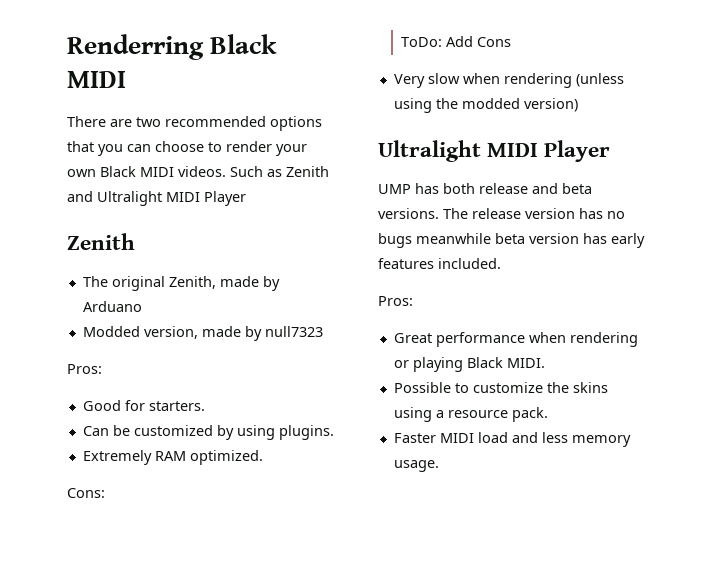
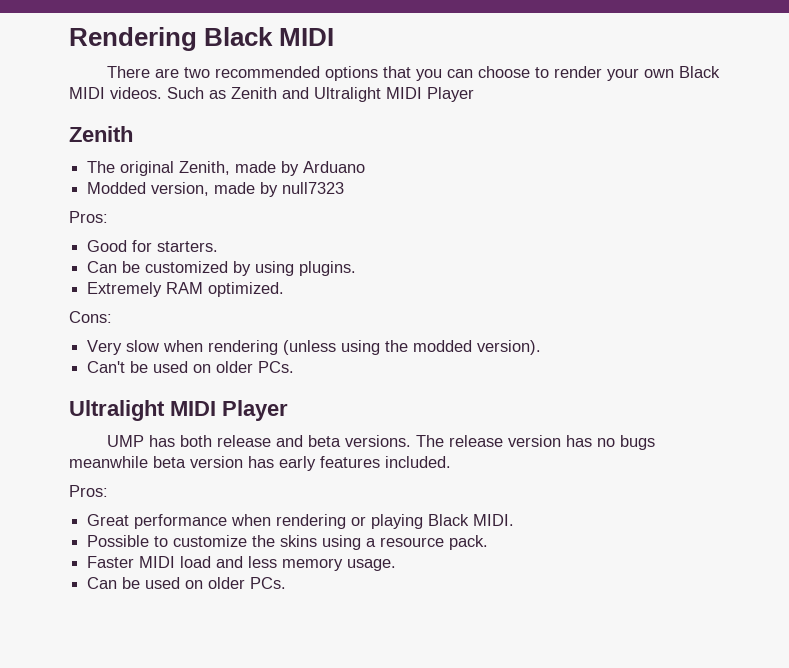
- Renderring Black MIDI
+ Rendering Black MIDI
- ToDo: Add Cons
- Very slow when rendering (unless using the modded version)
+ Very slow when rendering (unless using the modded version).
+ Can't be used on older PCs.
+ Can be used on older PCs.

